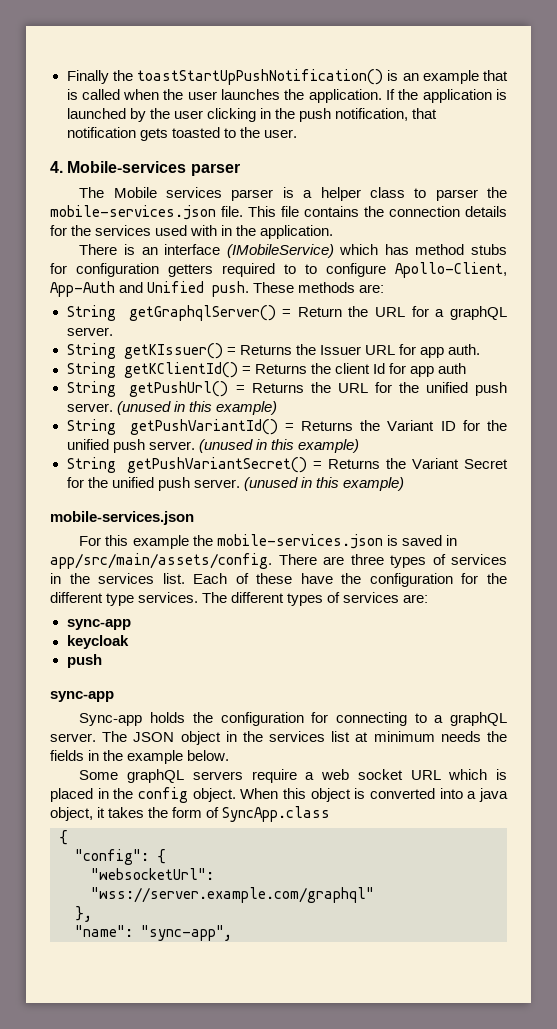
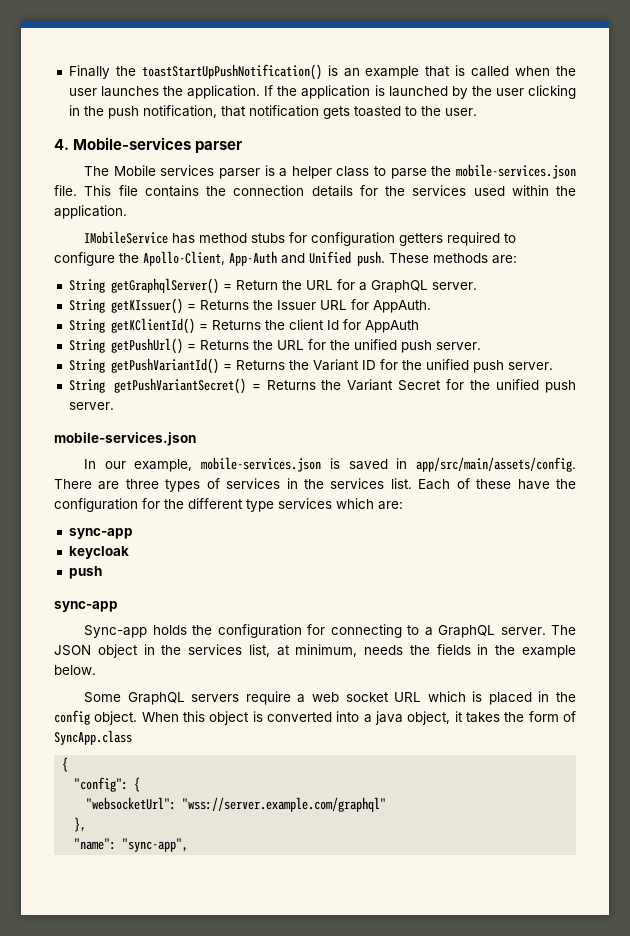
- The Mobile services parser is a helper class to parser the mobile-services.json file.
+ The Mobile services parser is a helper class to parse the mobile-services.json file.
- This file contains the connection details for the services used with in the application.
+ This file contains the connection details for the services used within the application.
- There is an interface (IMobileService) which has method stubs for configuration getters required to to configure Apollo-Client, App-Auth and Unified push.
+ IMobileService has method stubs for configuration getters required to configure the Apollo-Client, App-Auth and Unified push.
- String getGraphqlServer() = Return the URL for a graphQL server.
+ String getGraphqlServer() = Return the URL for a GraphQL server.
- String getKIssuer() = Returns the Issuer URL for app auth.
+ String getKIssuer() = Returns the Issuer URL for AppAuth.
- String getKClientId() = Returns the client Id for app auth
+ String getKClientId() = Returns the client Id for AppAuth
- String getPushUrl() = Returns the URL for the unified push server. (unused in this example)
+ String getPushUrl() = Returns the URL for the unified push server.
- String getPushVariantId() = Returns the Variant ID for the unified push server. (unused in this example)
+ String getPushVariantId() = Returns the Variant ID for the unified push server.
- String getPushVariantSecret() = Returns the Variant Secret for the unified push server. (unused in this example)
+ String getPushVariantSecret() = Returns the Variant Secret for the unified push server.
  mobile-services.json
- For this example the mobile-services.json is saved in app/src/main/assets/config.
+ In our example, mobile-services.json is saved in app/src/main/assets/config.
- Each of these have the configuration for the different type services. The different types of services are:
+ Each of these have the configuration for the different type services which are:
- Sync-app holds the configuration for connecting to a graphQL server.
+ Sync-app holds the configuration for connecting to a GraphQL server.
- The JSON object in the services list at minimum needs the fields in the example below.
+ The JSON object in the services list, at minimum, needs the fields in the example below.
- Some graphQL servers require a web socket URL which is placed in the config object.
+ Some GraphQL servers require a web socket URL which is placed in the config object.

